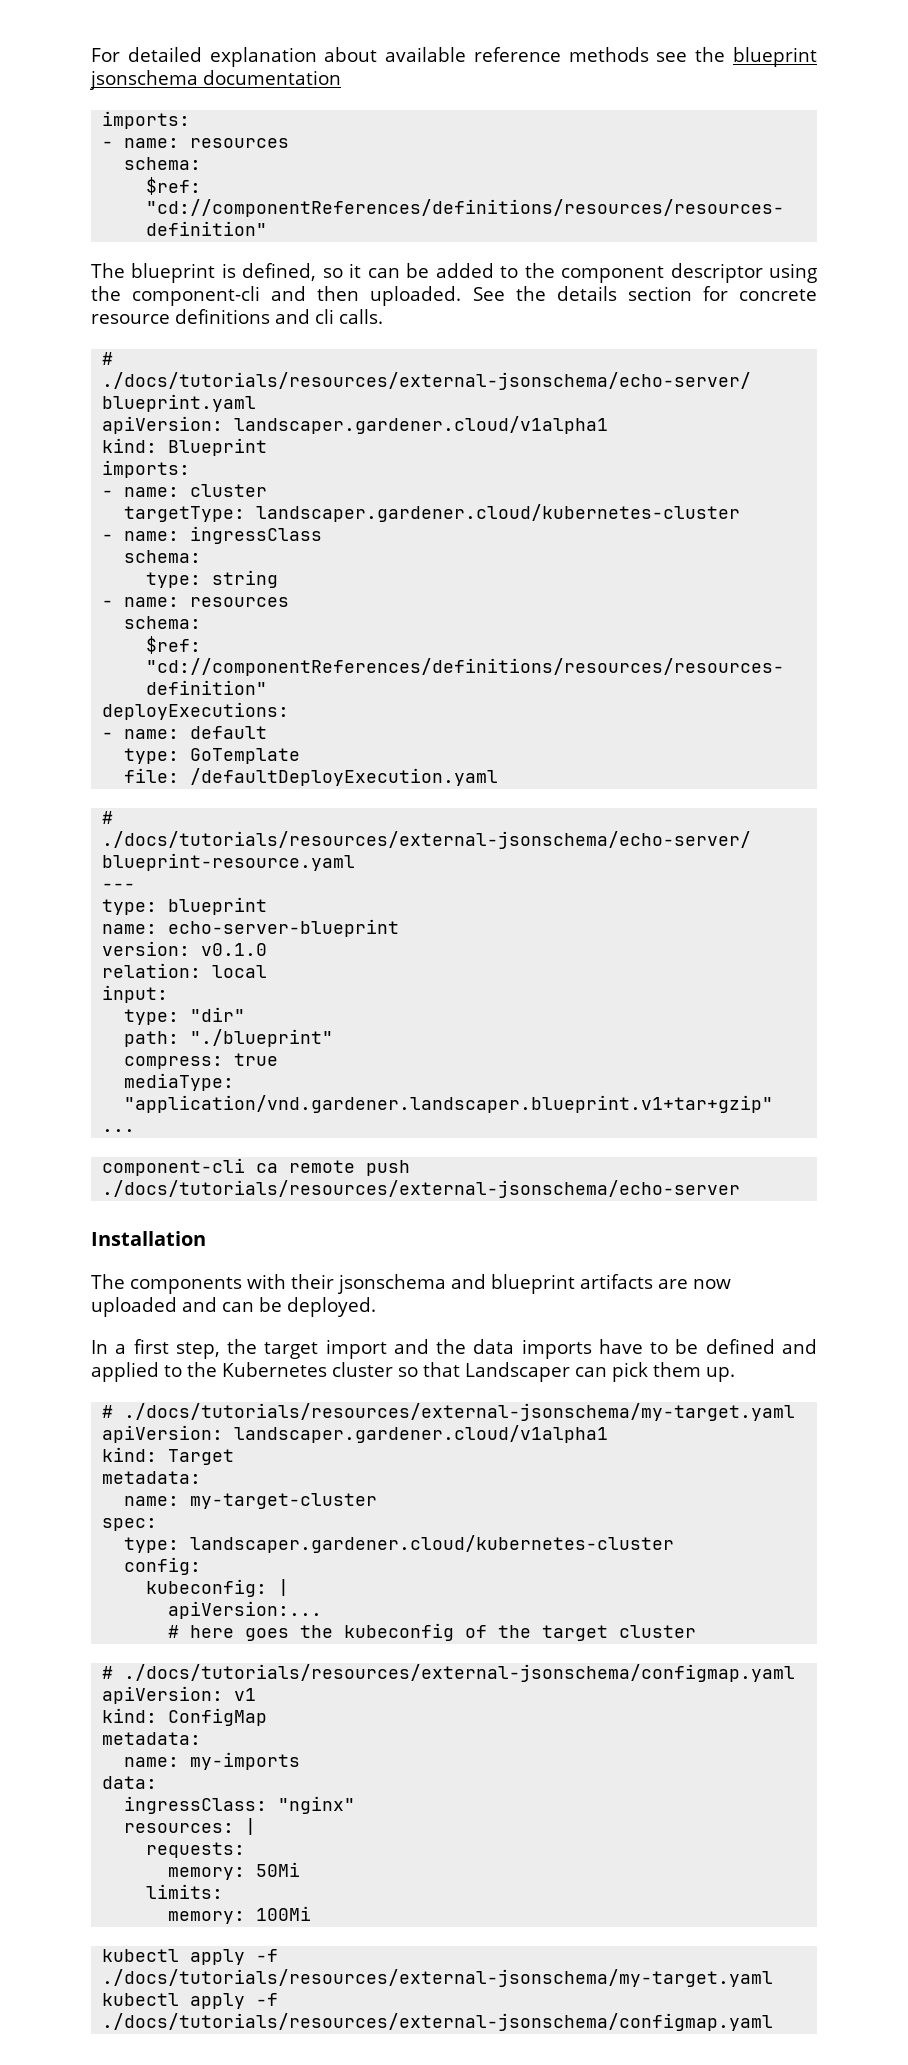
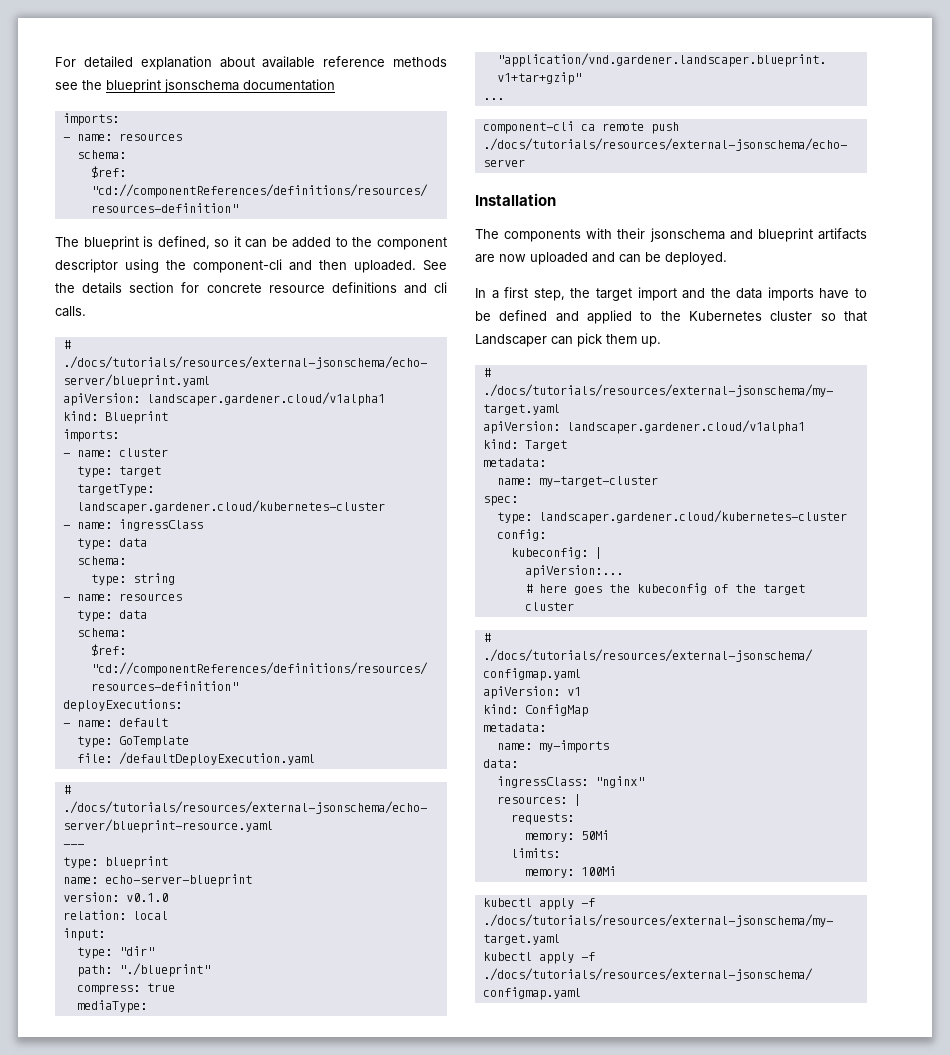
+ type: target
  - name: ingressClass
+ type: data
  type: string
  - name: resources
+ type: data

